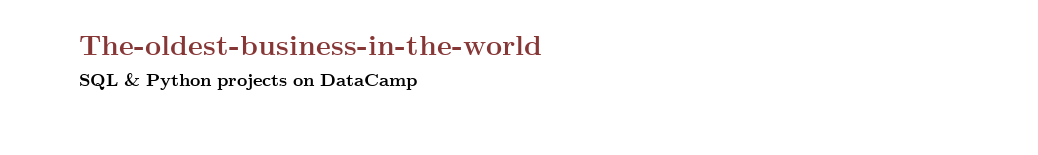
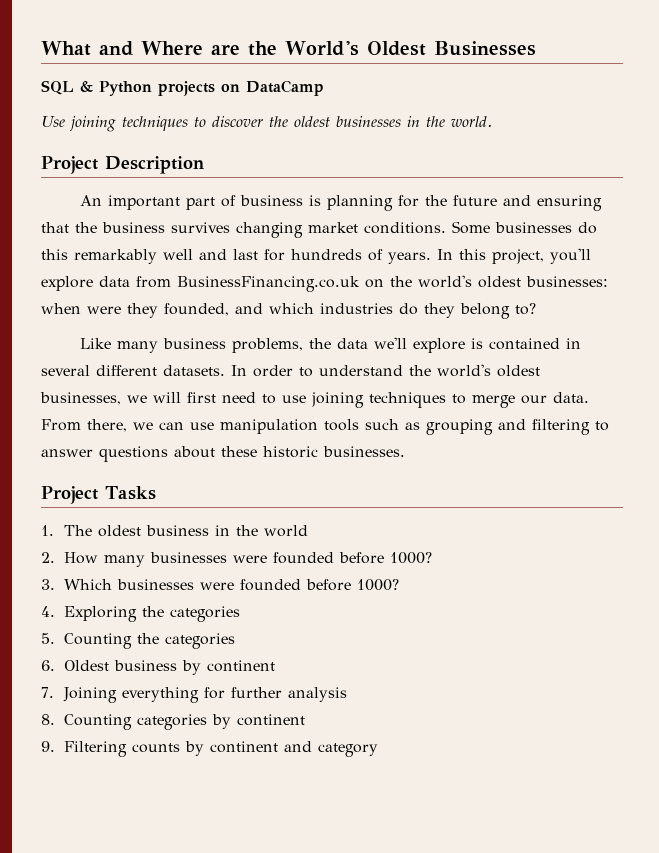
- The-oldest-business-in-the-world
+ What and Where are the World's Oldest Businesses
+ Use joining techniques to discover the oldest businesses in the world.
+ Project Description
+ An important part of business is planning for the future and ensuring that the business survives changing market conditions. Some businesses do this remarkably well and last for hundreds of years. In this project, you'll explore data from BusinessFinancing.co.uk on the world's oldest businesses: when were they founded, and which industries do they belong to?
+ Like many business problems, the data we'll explore is contained in several different datasets. In order to understand the world's oldest businesses, we will first need to use joining techniques to merge our data. From there, we can use manipulation tools such as grouping and filtering to answer questions about these historic businesses.
+ Project Tasks
+ 1. The oldest business in the world
+ 2. How many businesses were founded before 1000?
+ 3. Which businesses were founded before 1000?
+ 4. Exploring the categories
+ 5. Counting the categories
+ 6. Oldest business by continent
+ 7. Joining everything for further analysis
+ 8. Counting categories by continent
+ 9. Filtering counts by continent and category

